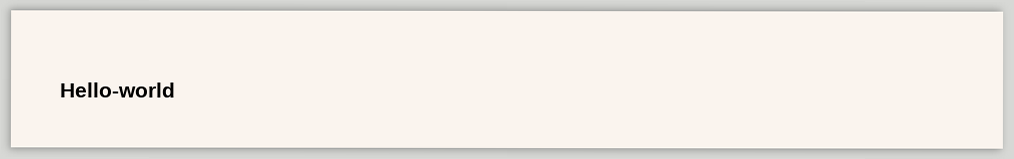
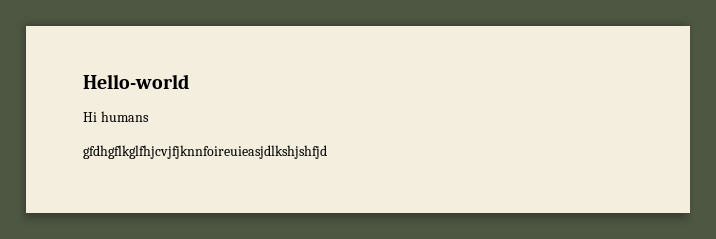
+ Hi humans
+ gfdhgflkglfhjcvjfjknnfoireuieasjdlkshjshfjd

